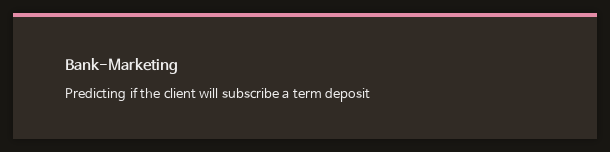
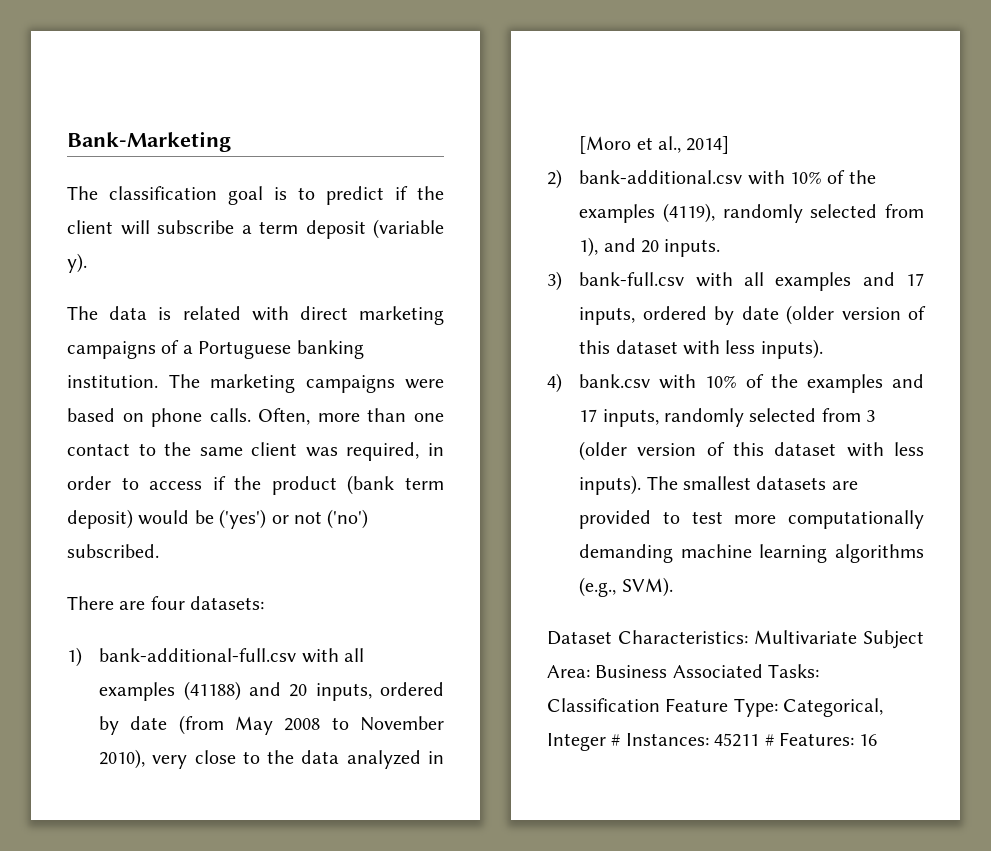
- Predicting if the client will subscribe a term deposit
+ The classification goal is to predict if the client will subscribe a term deposit (variable y).
+ The data is related with direct marketing campaigns of a Portuguese banking institution. The marketing campaigns were based on phone calls. Often, more than one contact to the same client was required, in order to access if the product (bank term deposit) would be ('yes') or not ('no') subscribed.
+ There are four datasets:
+ 1) bank-additional-full.csv with all examples (41188) and 20 inputs, ordered by date (from May 2008 to November 2010), very close to the data analyzed in [Moro et al., 2014]
+ 2) bank-additional.csv with 10% of the examples (4119), randomly selected from 1), and 20 inputs.
+ 3) bank-full.csv with all examples and 17 inputs, ordered by date (older version of this dataset with less inputs).
+ 4) bank.csv with 10% of the examples and 17 inputs, randomly selected from 3 (older version of this dataset with less inputs). The smallest datasets are provided to test more computationally demanding machine learning algorithms (e.g., SVM).
+ Dataset Characteristics: Multivariate Subject Area: Business Associated Tasks: Classification Feature Type: Categorical, Integer # Instances: 45211 # Features: 16

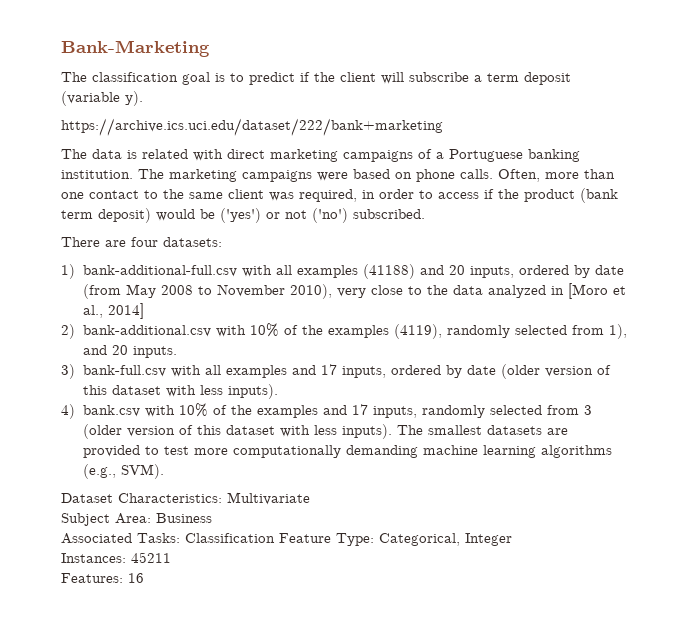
+ https://archive.ics.uci.edu/dataset/222/bank+marketing
- Dataset Characteristics: Multivariate Subject Area: Business Associated Tasks: Classification Feature Type: Categorical, Integer # Instances: 45211 # Features: 16
+ Dataset Characteristics: Multivariate
+ Subject Area: Business
+ Associated Tasks: Classification Feature Type: Categorical, Integer
+ Instances: 45211
+ Features: 16

